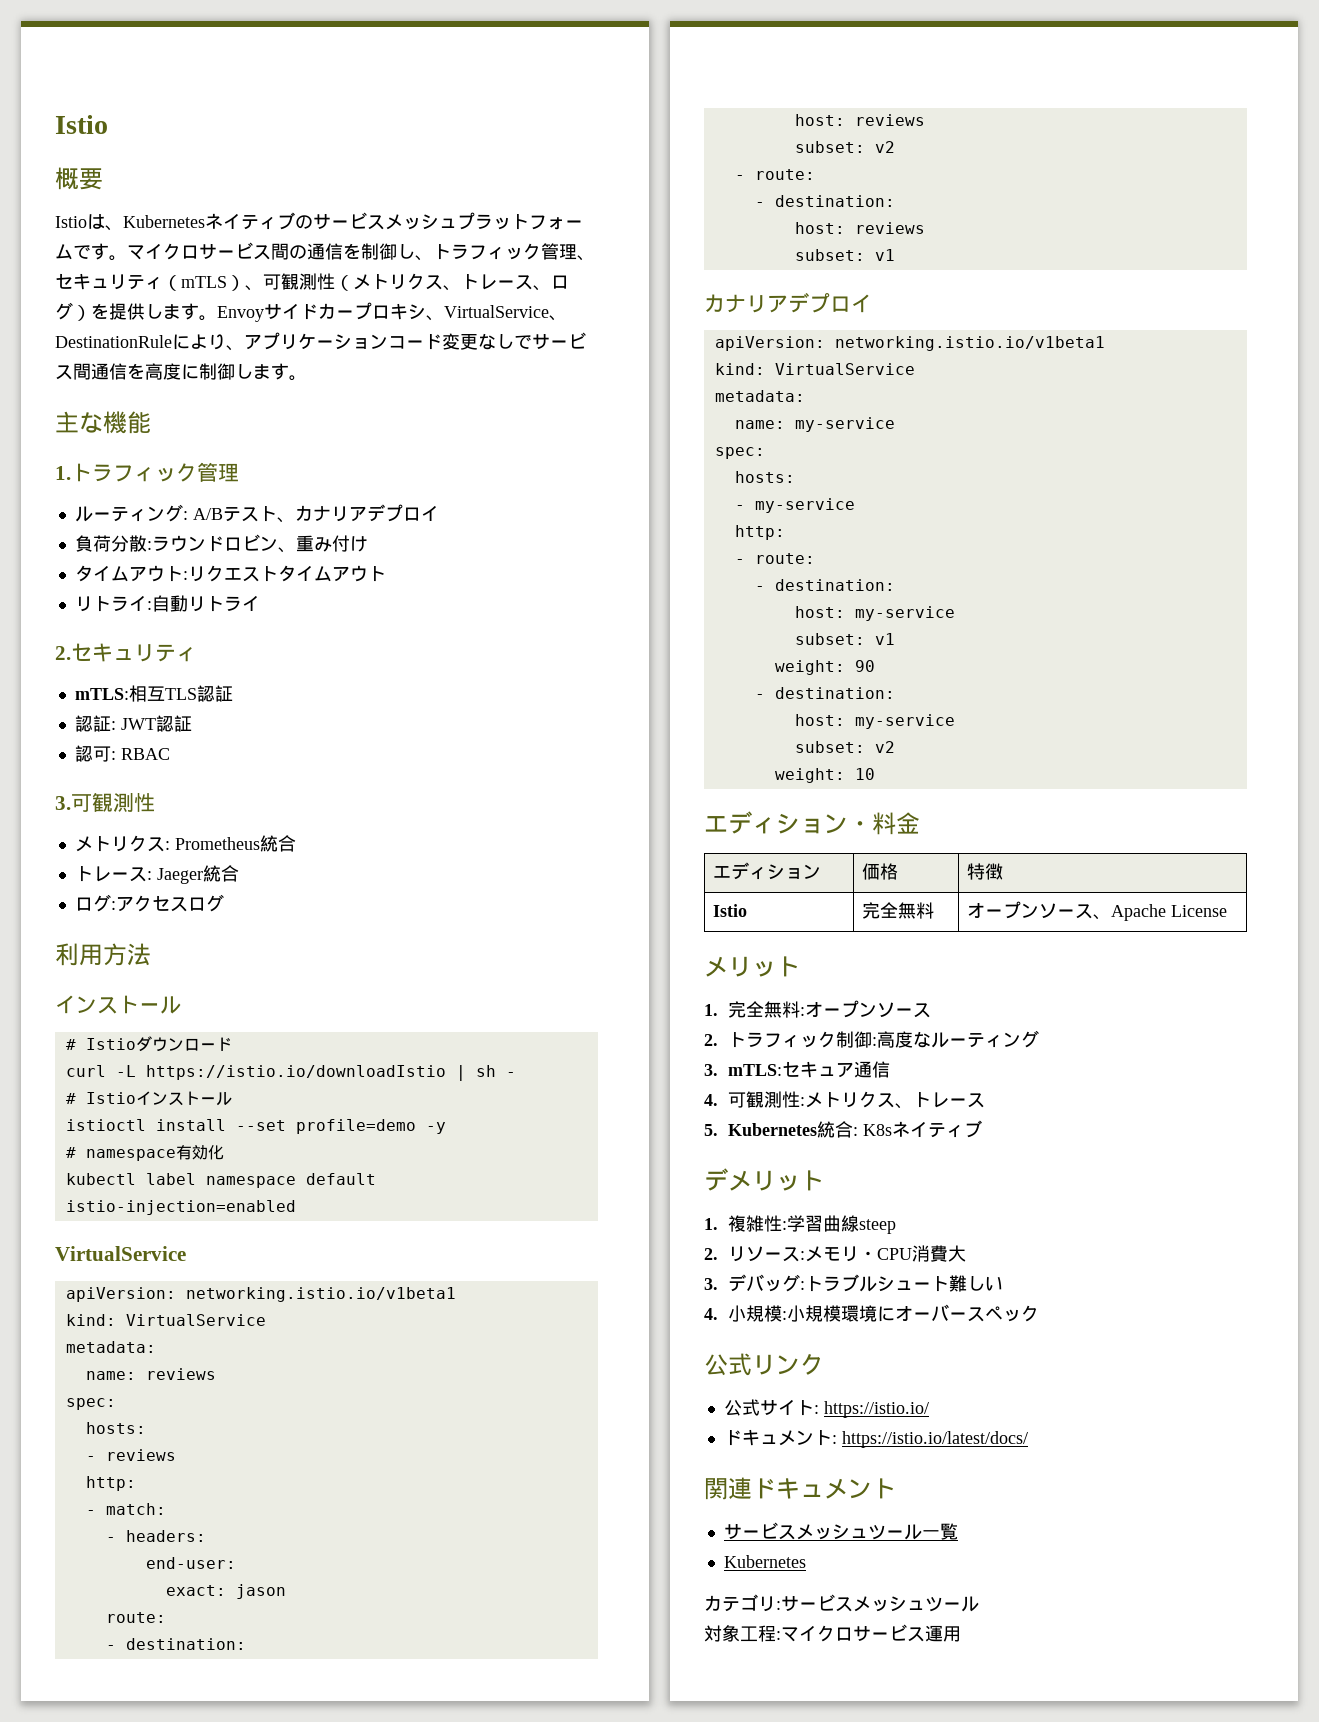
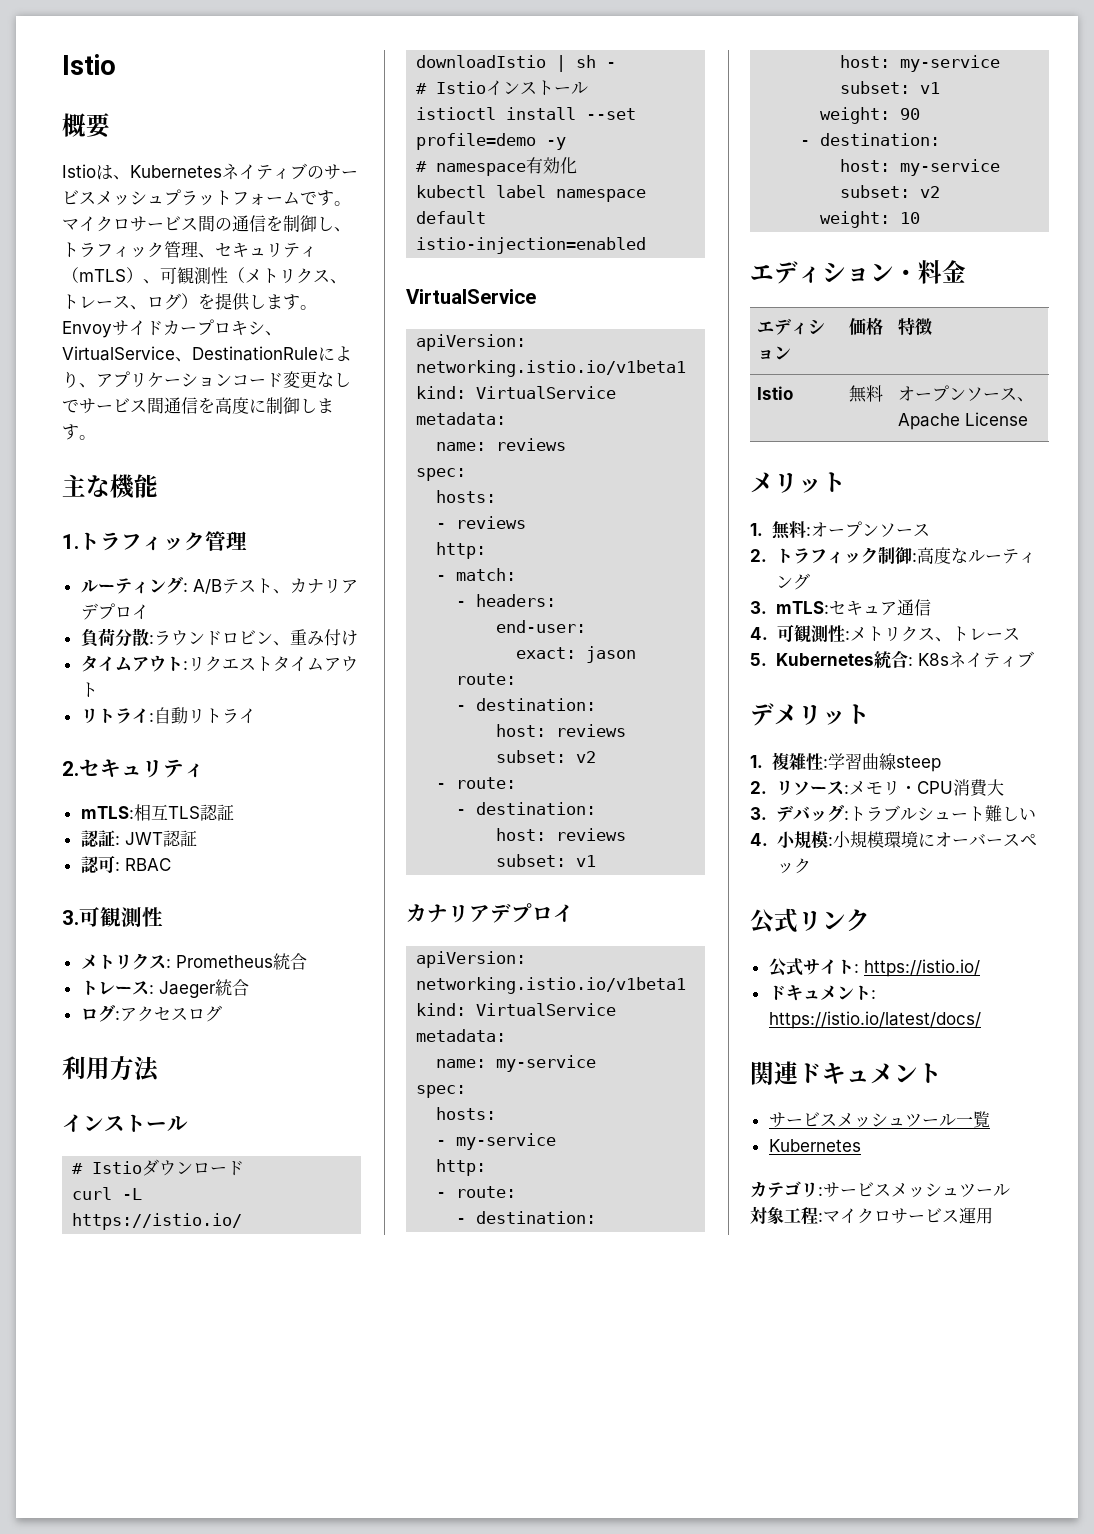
- Istio | 完全無料 | オープンソース、Apache License
+ Istio | 無料 | オープンソース、Apache License
- 1.完全無料:オープンソース
+ 1.無料:オープンソース

